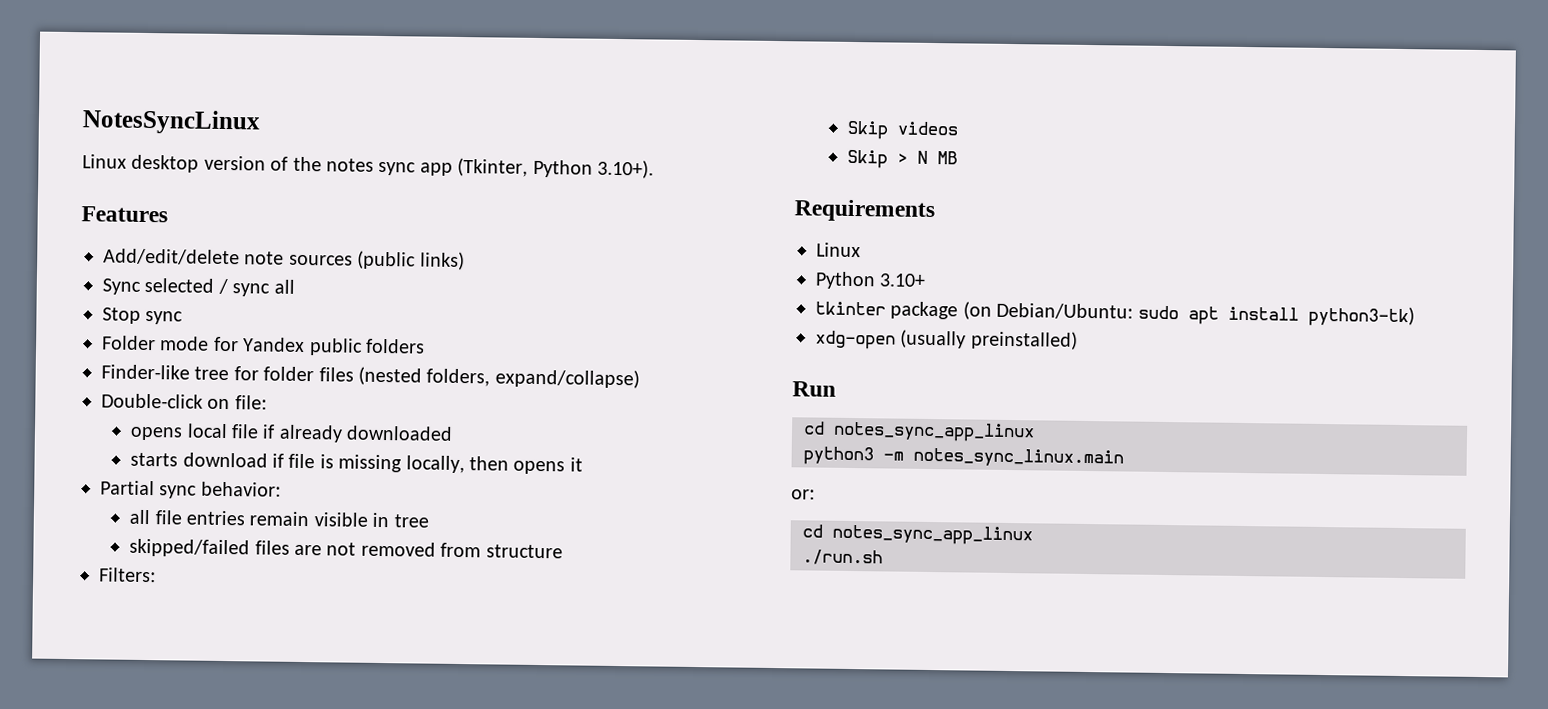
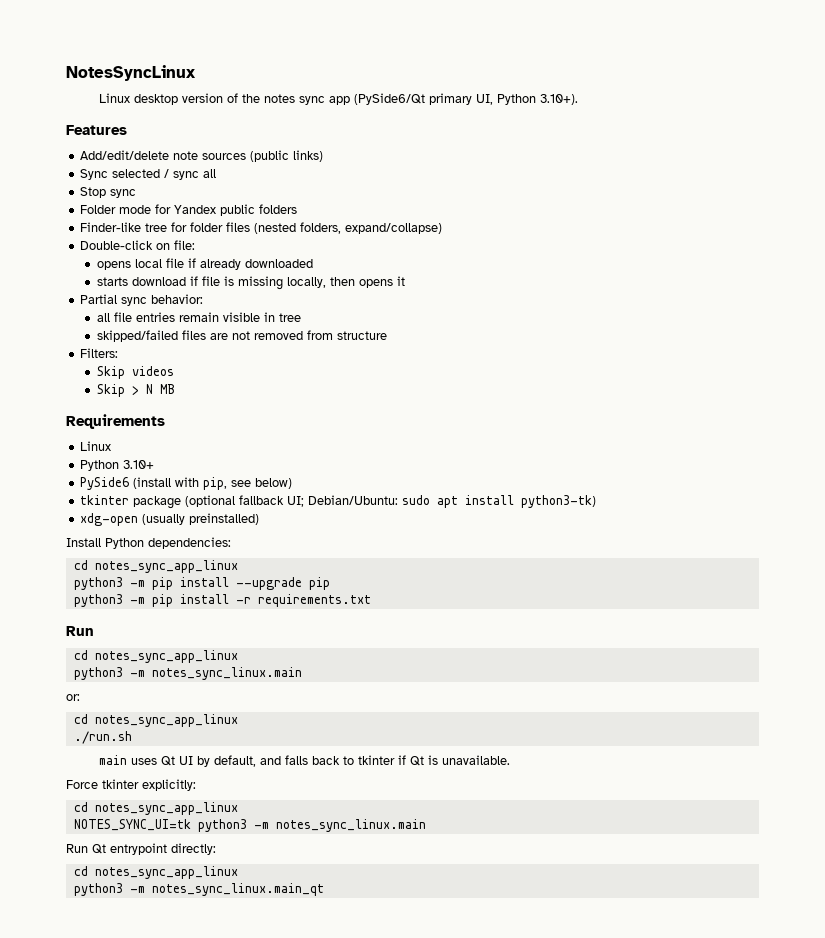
- Linux desktop version of the notes sync app (Tkinter, Python 3.10+).
+ Linux desktop version of the notes sync app (PySide6/Qt primary UI, Python 3.10+).
+ PySide6 (install with pip, see below)
- tkinter package (on Debian/Ubuntu: sudo apt install python3-tk)
+ tkinter package (optional fallback UI; Debian/Ubuntu: sudo apt install python3-tk)
+ Install Python dependencies:
+ cd notes_sync_app_linux
+ python3 -m pip install --upgrade pip
+ python3 -m pip install -r requirements.txt
+ main uses Qt UI by default, and falls back to tkinter if Qt is unavailable.
+ Force tkinter explicitly:
+ cd notes_sync_app_linux
+ NOTES_SYNC_UI=tk python3 -m notes_sync_linux.main
+ Run Qt entrypoint directly:
+ cd notes_sync_app_linux
+ python3 -m notes_sync_linux.main_qt

